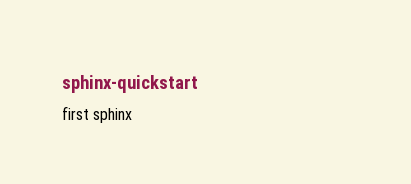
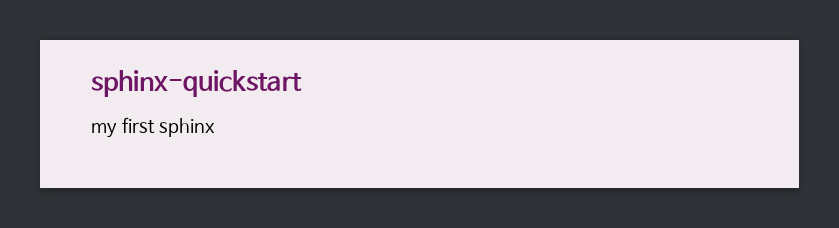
- first sphinx
+ my first sphinx

